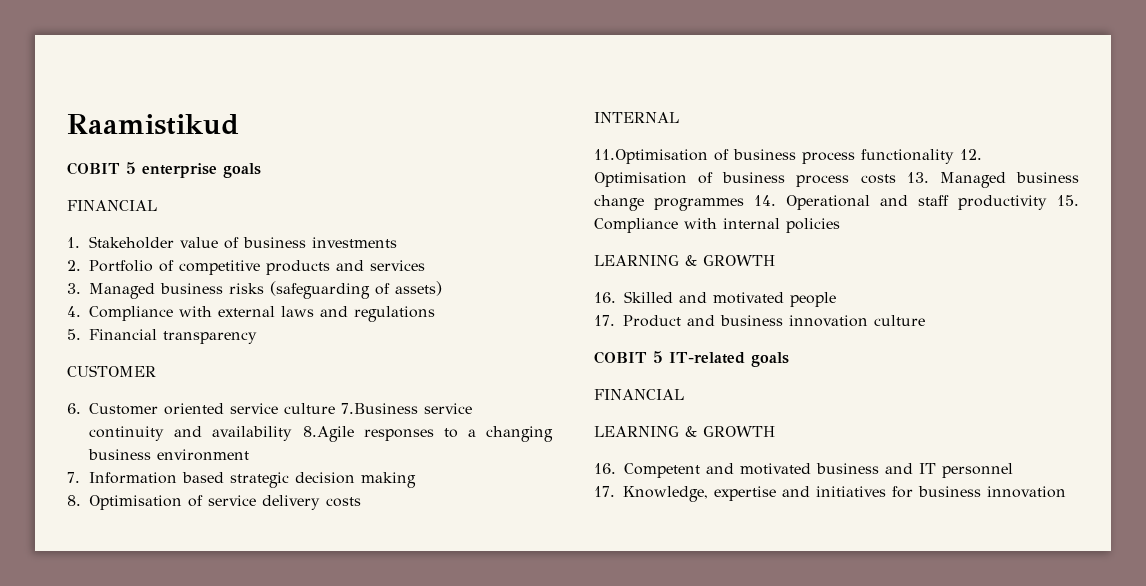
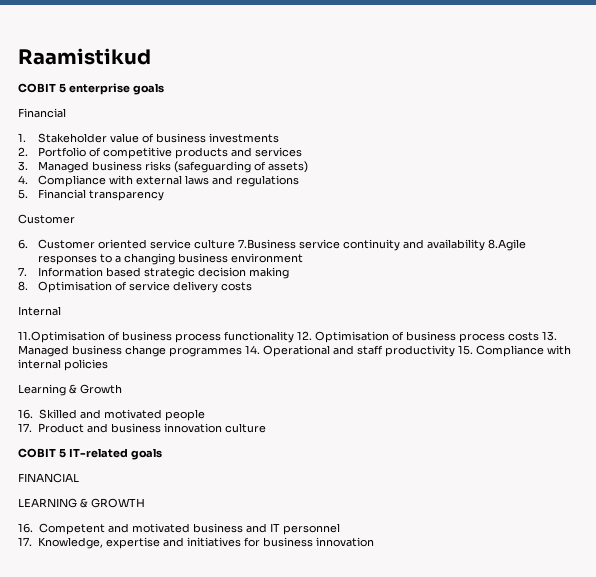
  COBIT 5 enterprise goals
- FINANCIAL
+ Financial
  5. Financial transparency
- CUSTOMER
+ Customer
- INTERNAL
+ Internal
  11.Optimisation of business process functionality 12. Optimisation of business process costs 13. Managed business change programmes 14. Operational and staff productivity 15. Compliance with internal policies
- LEARNING & GROWTH
+ Learning & Growth

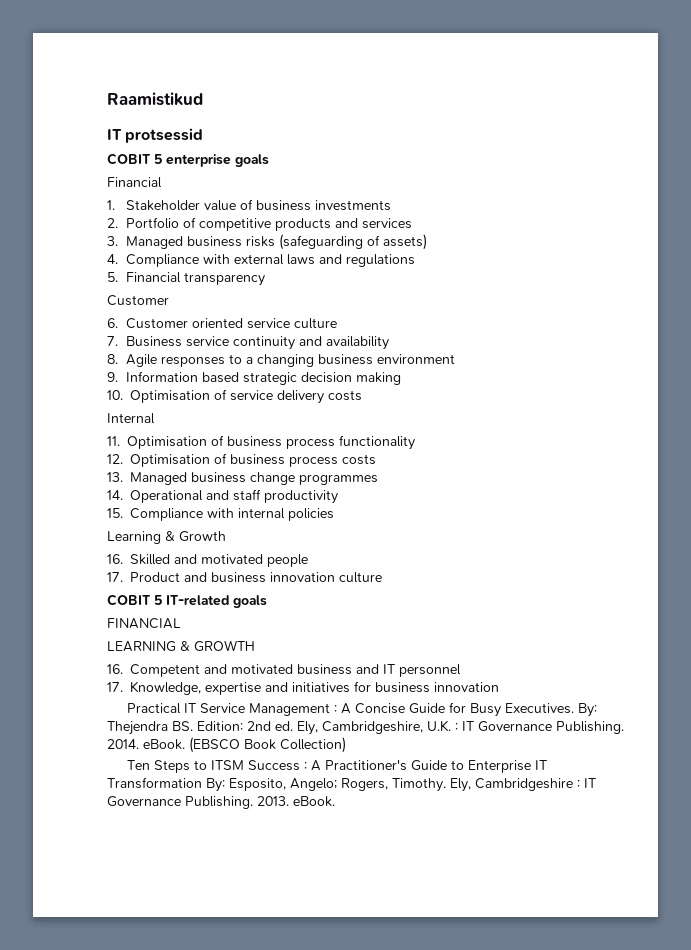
+ IT protsessid
- 6. Customer oriented service culture 7.Business service continuity and availability 8.Agile responses to a changing business environment
+ 6. Customer oriented service culture
+ 7. Business service continuity and availability
+ 8. Agile responses to a changing business environment
- 7. Information based strategic decision making
+ 9. Information based strategic decision making
- 8. Optimisation of service delivery costs
+ 10. Optimisation of service delivery costs
- 11.Optimisation of business process functionality 12. Optimisation of business process costs 13. Managed business change programmes 14. Operational and staff productivity 15. Compliance with internal policies
+ 11. Optimisation of business process functionality
+ 12. Optimisation of business process costs
+ 13. Managed business change programmes
+ 14. Operational and staff productivity
+ 15. Compliance with internal policies
+ Practical IT Service Management : A Concise Guide for Busy Executives. By: Thejendra BS. Edition: 2nd ed. Ely, Cambridgeshire, U.K. : IT Governance Publishing. 2014. eBook. (EBSCO Book Collection)
+ Ten Steps to ITSM Success : A Practitioner's Guide to Enterprise IT Transformation By: Esposito, Angelo; Rogers, Timothy. Ely, Cambridgeshire : IT Governance Publishing. 2013. eBook.

